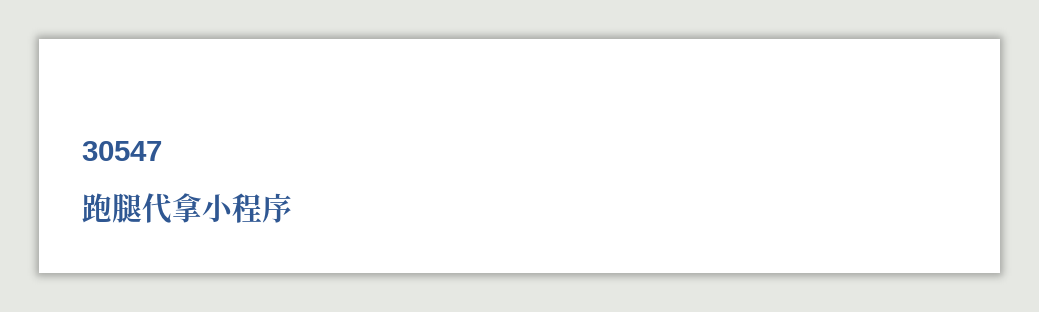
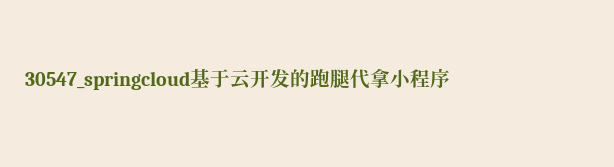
- 30547
- 跑腿代拿小程序
+ 30547_springcloud基于云开发的跑腿代拿小程序

